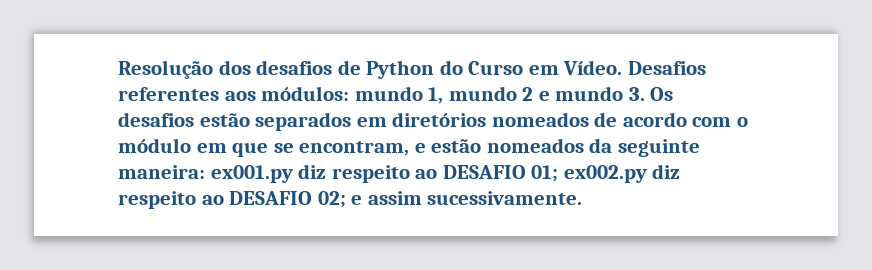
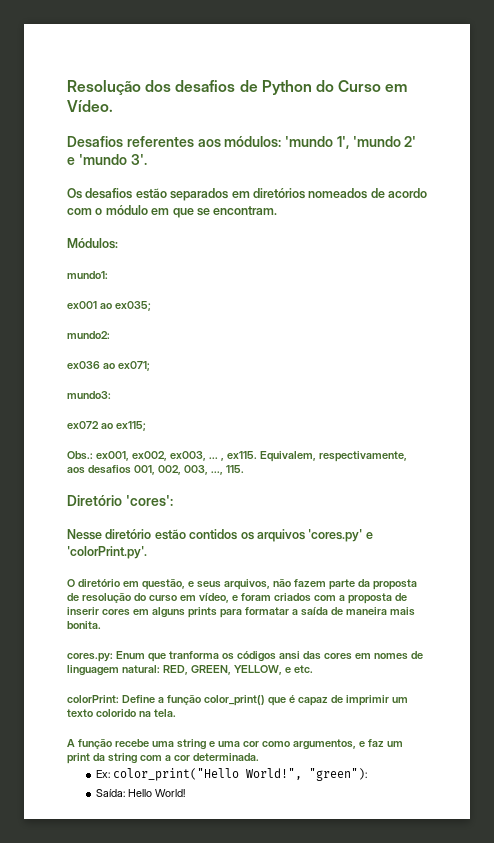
- Resolução dos desafios de Python do Curso em Vídeo. Desafios referentes aos módulos: mundo 1, mundo 2 e mundo 3. Os desafios estão separados em diretórios nomeados de acordo com o módulo em que se encontram, e estão nomeados da seguinte maneira: ex001.py diz respeito ao DESAFIO 01; ex002.py diz respeito ao DESAFIO 02; e assim sucessivamente.
+ Resolução dos desafios de Python do Curso em Vídeo.
+ Desafios referentes aos módulos: 'mundo 1', 'mundo 2' e 'mundo 3'.
+ Os desafios estão separados em diretórios nomeados de acordo com o módulo em que se encontram.
+ Módulos:
+ mundo1:
+ ex001 ao ex035;
+ mundo2:
+ ex036 ao ex071;
+ mundo3:
+ ex072 ao ex115;
+ Obs.: ex001, ex002, ex003, ... , ex115. Equivalem, respectivamente, aos desafios 001, 002, 003, ..., 115.
+ Diretório 'cores':
+ Nesse diretório estão contidos os arquivos 'cores.py' e 'colorPrint.py'.
+ O diretório em questão, e seus arquivos, não fazem parte da proposta de resolução do curso em vídeo, e foram criados com a proposta de inserir cores em alguns prints para formatar a saída de maneira mais bonita.
+ cores.py: Enum que tranforma os códigos ansi das cores em nomes de linguagem natural: RED, GREEN, YELLOW, e etc.
+ colorPrint: Define a função color_print() que é capaz de imprimir um texto colorido na tela.
+ A função recebe uma string e uma cor como argumentos, e faz um print da string com a cor determinada.
+ Ex: color_print("Hello World!", "green"):
+ Saída: Hello World!

